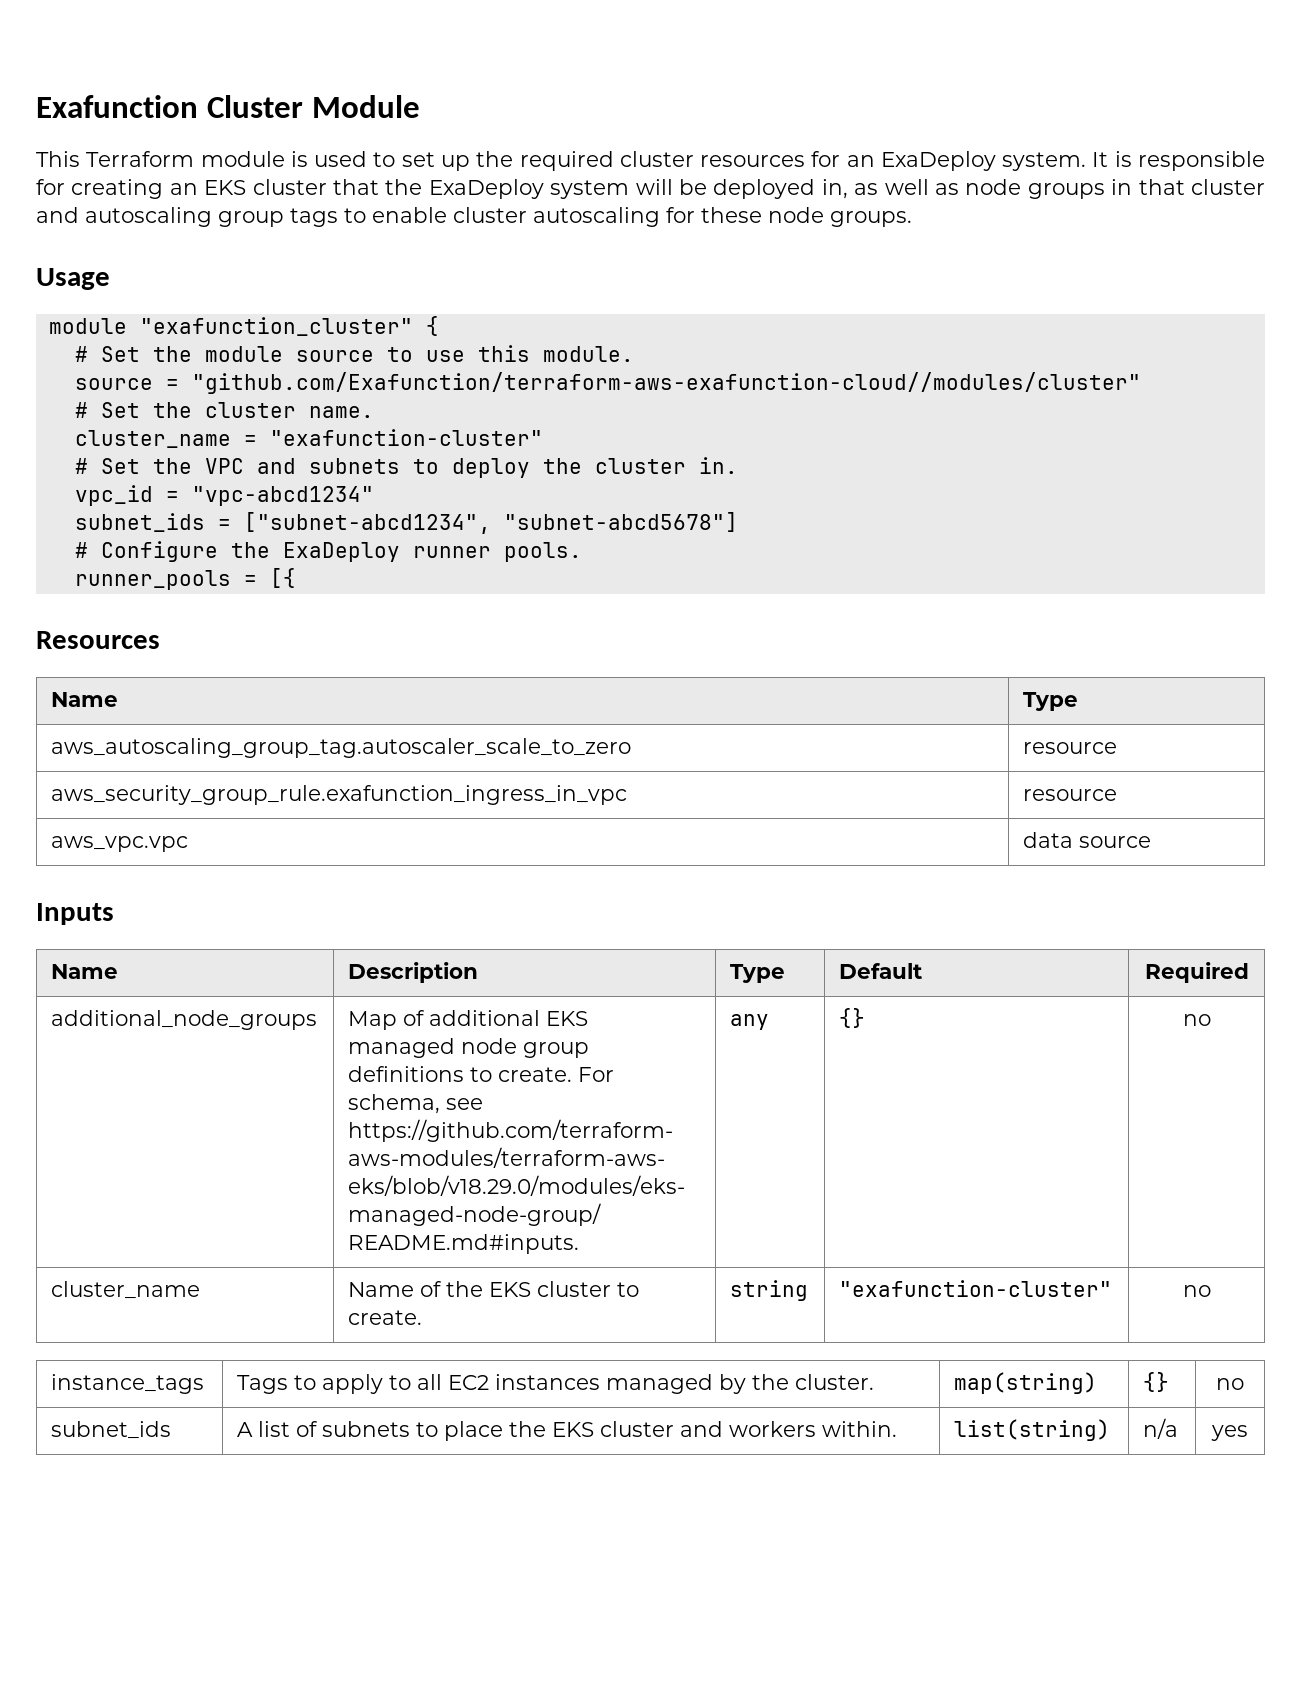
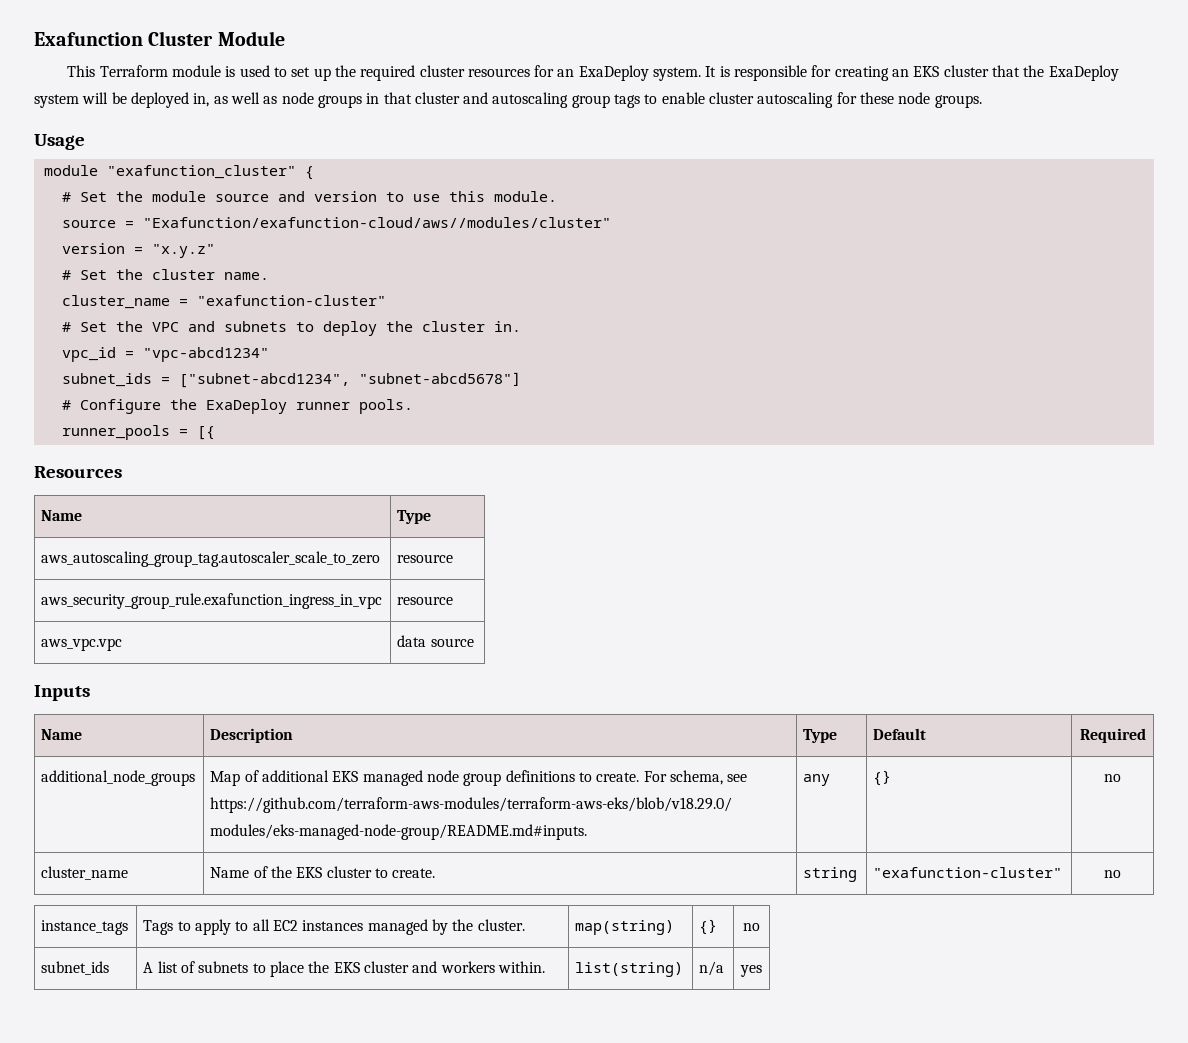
- # Set the module source to use this module.
+ # Set the module source and version to use this module.
- source = "github.com/Exafunction/terraform-aws-exafunction-cloud//modules/cluster"
+ source = "Exafunction/exafunction-cloud/aws//modules/cluster"
+ version = "x.y.z"

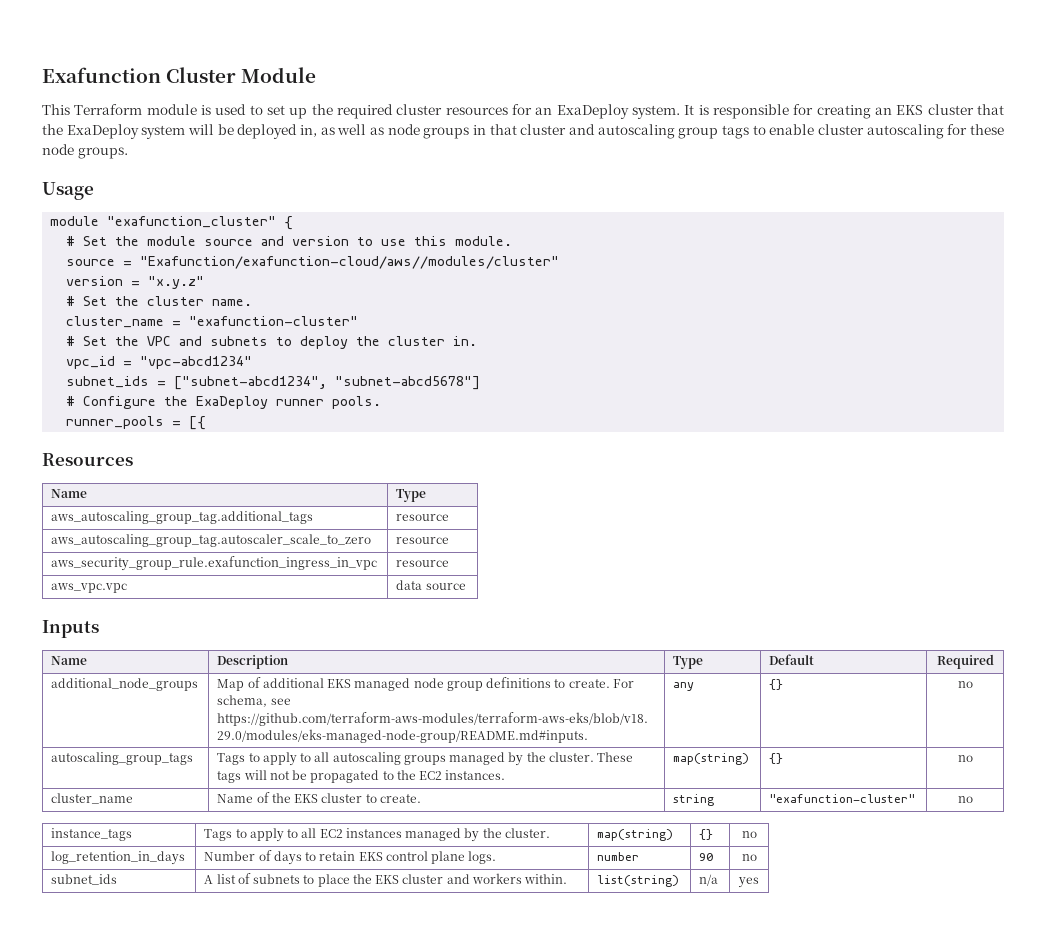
+ aws_autoscaling_group_tag.additional_tags | resource
+ autoscaling_group_tags | Tags to apply to all autoscaling groups managed by the cluster. These tags will not be propagated to the EC2 instances. | map(string) | {} | no
+ log_retention_in_days | Number of days to retain EKS control plane logs. | number | 90 | no

